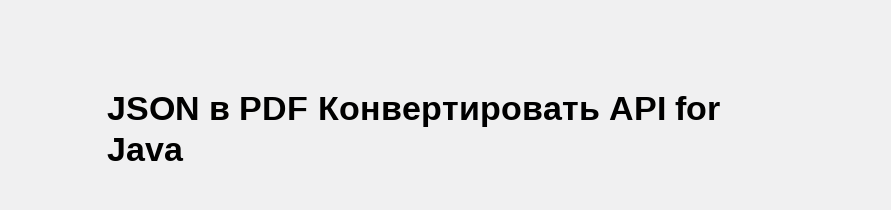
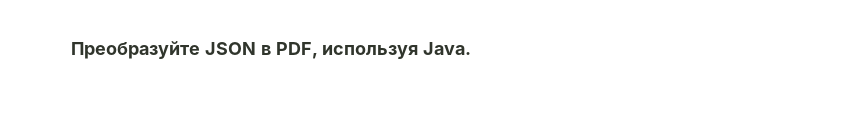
- JSON в PDF Конвертировать API for Java
+ Преобразуйте JSON в PDF, используя Java.

